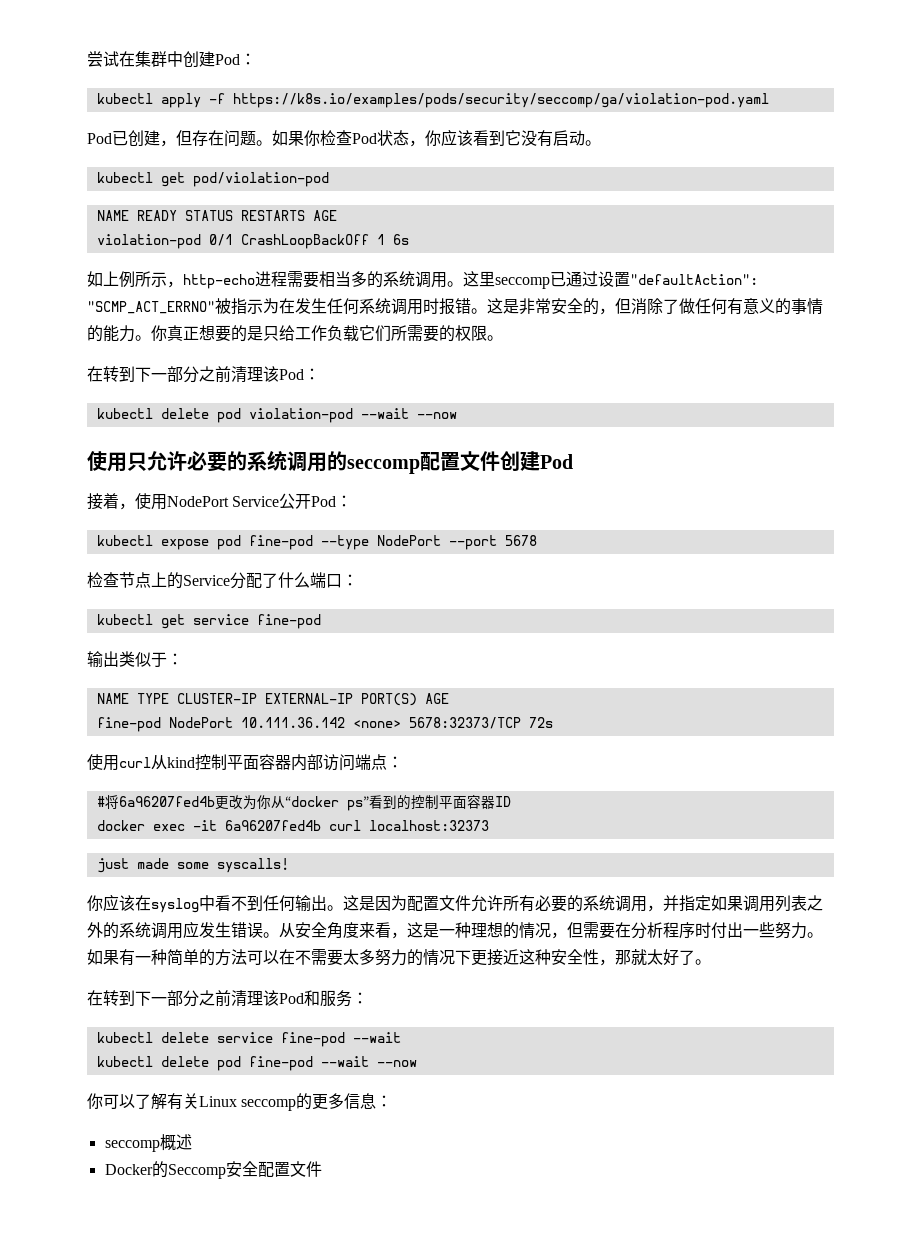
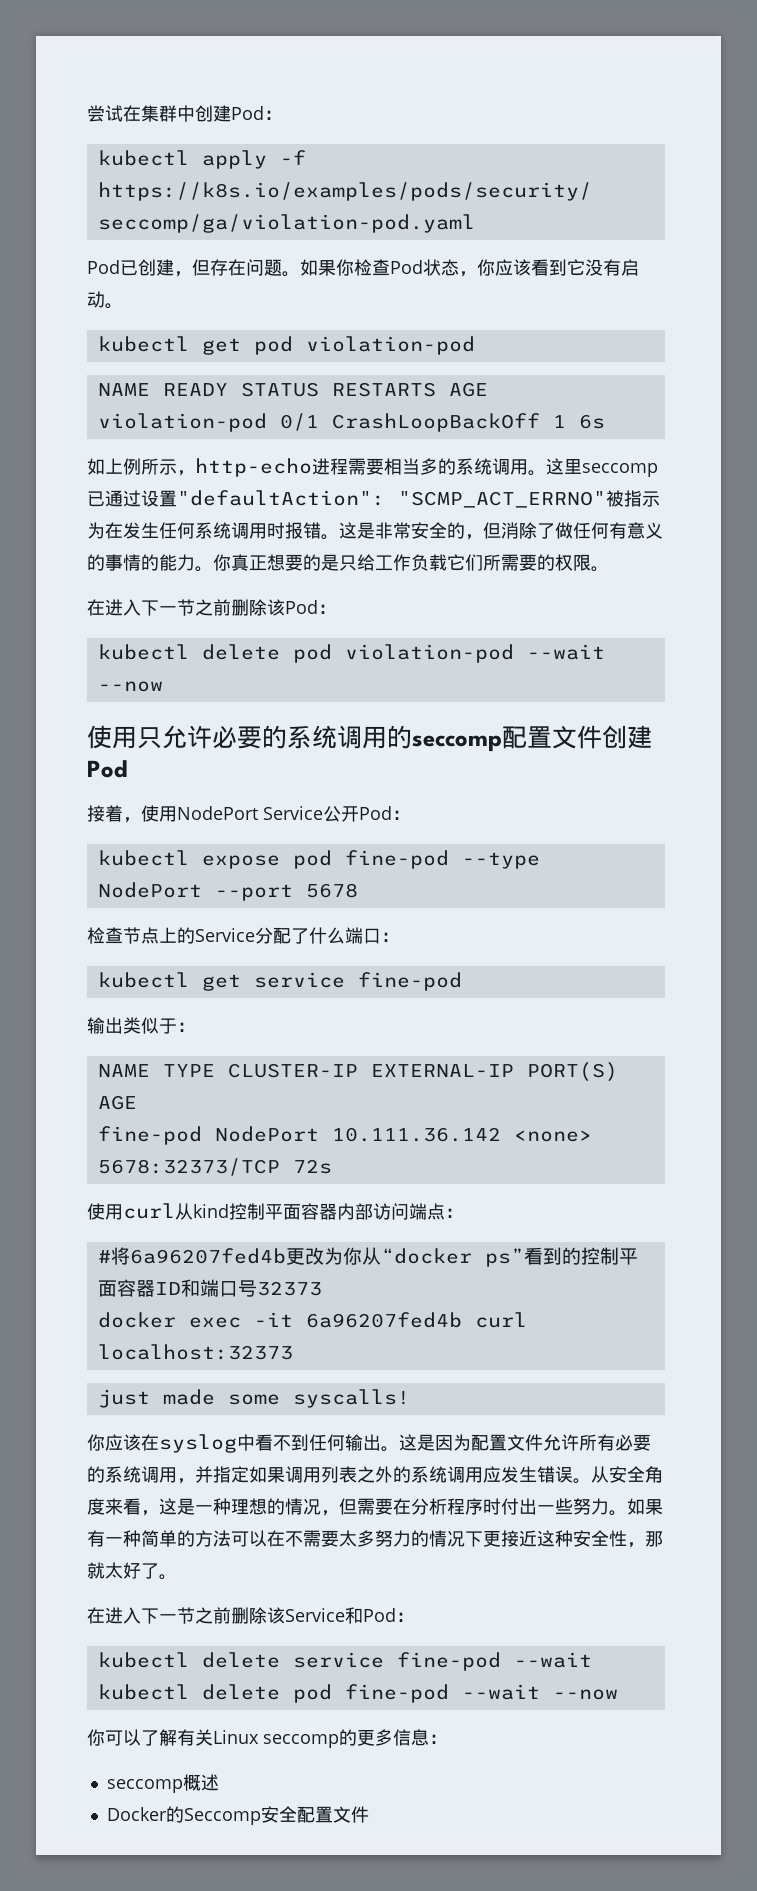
- kubectl get pod/violation-pod
+ kubectl get pod violation-pod
- 在转到下一部分之前清理该Pod：
+ 在进入下一节之前删除该Pod：
- #将6a96207fed4b更改为你从“docker ps”看到的控制平面容器ID
+ #将6a96207fed4b更改为你从“docker ps”看到的控制平面容器ID和端口号32373
- 在转到下一部分之前清理该Pod和服务：
+ 在进入下一节之前删除该Service和Pod：

